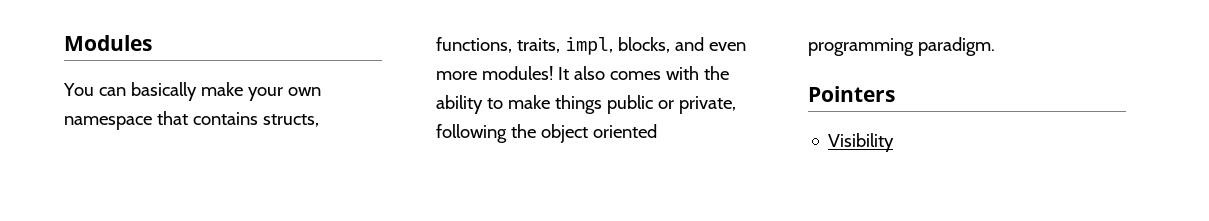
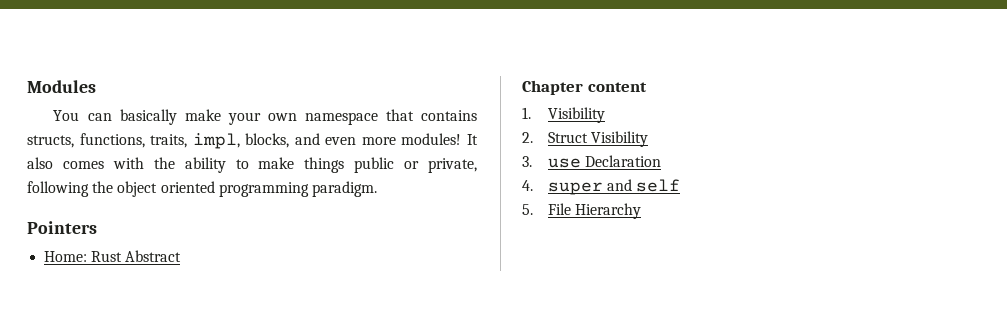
- Visibility
+ Home: Rust Abstract
+ Chapter content
+ 1. Visibility
+ 2. Struct Visibility
+ 3. use Declaration
+ 4. super and self
+ 5. File Hierarchy

